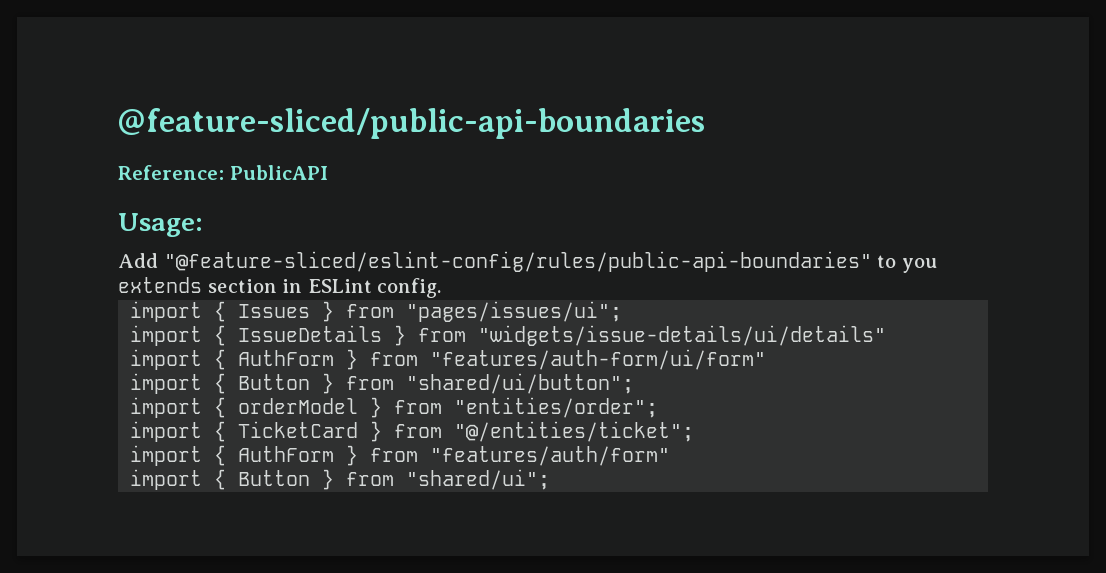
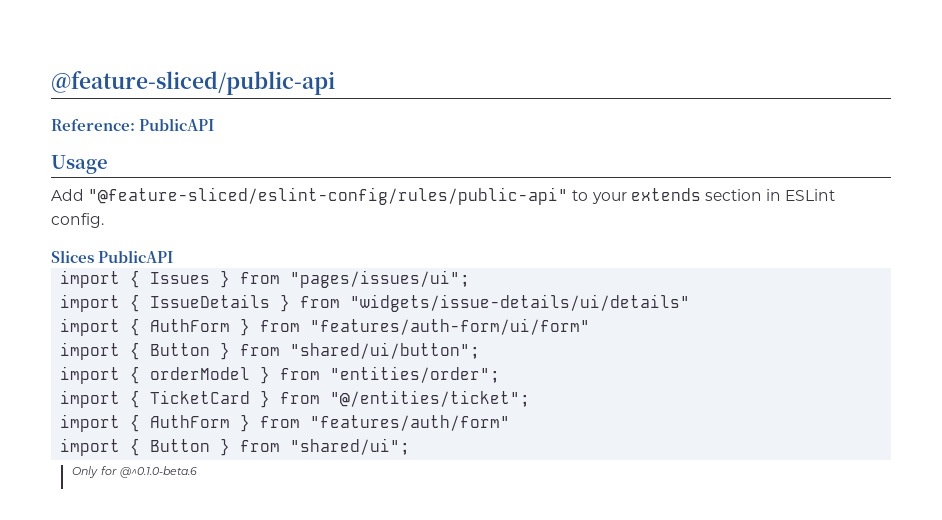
- @feature-sliced/public-api-boundaries
+ @feature-sliced/public-api
- Usage:
+ Usage
- Add "@feature-sliced/eslint-config/rules/public-api-boundaries" to you extends section in ESLint config.
+ Add "@feature-sliced/eslint-config/rules/public-api" to your extends section in ESLint config.
+ Slices PublicAPI
+ Only for @^0.1.0-beta.6

